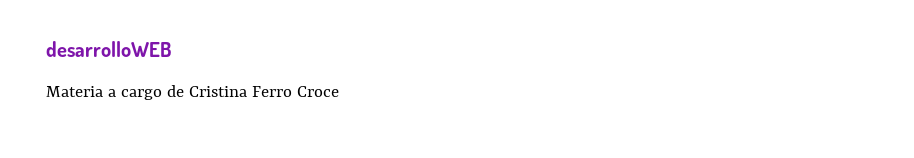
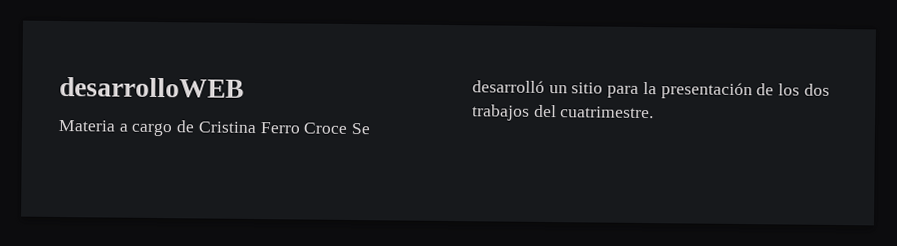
- Materia a cargo de Cristina Ferro Croce
+ Materia a cargo de Cristina Ferro Croce Se desarrolló un sitio para la presentación de los dos trabajos del cuatrimestre.

